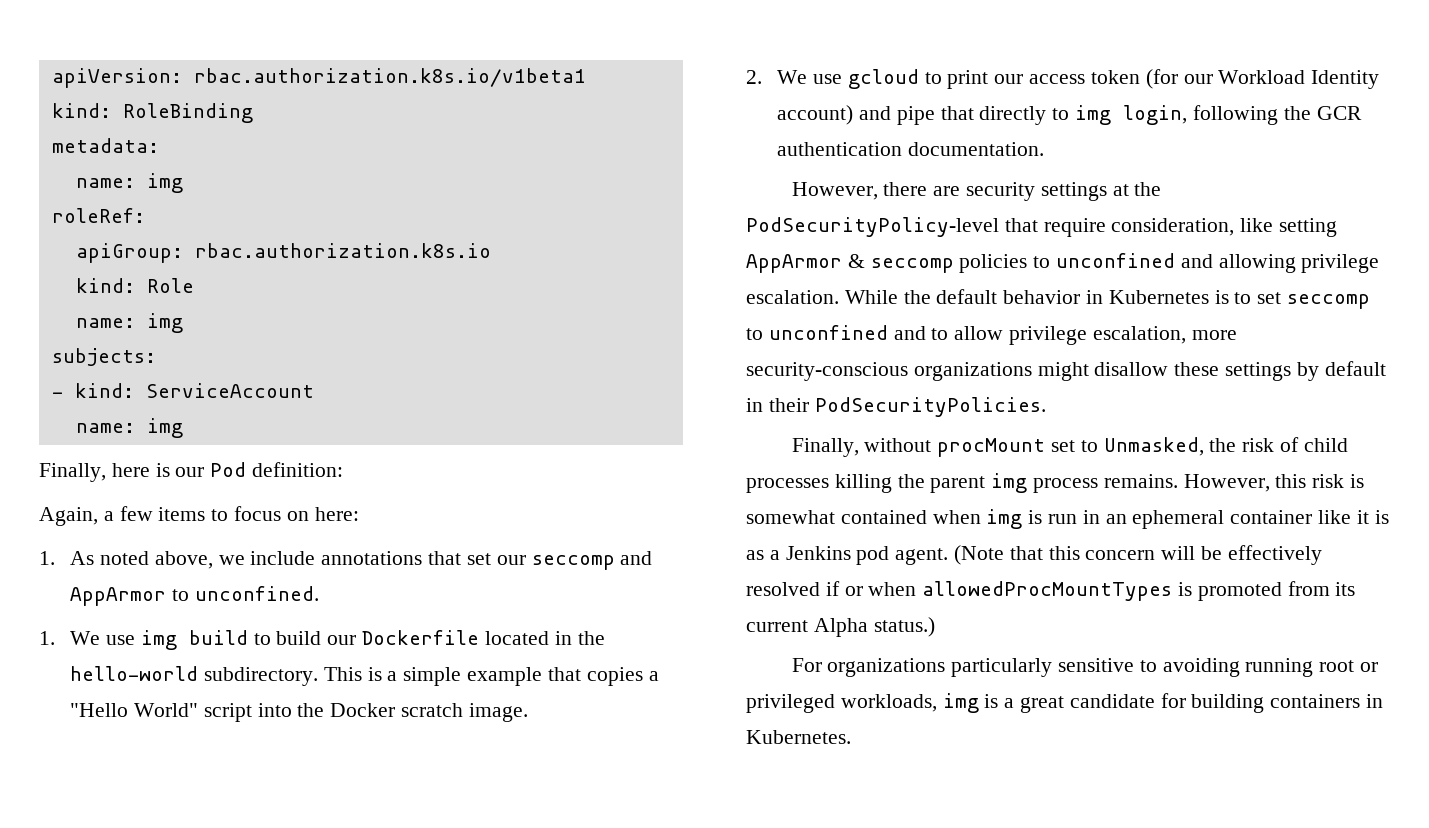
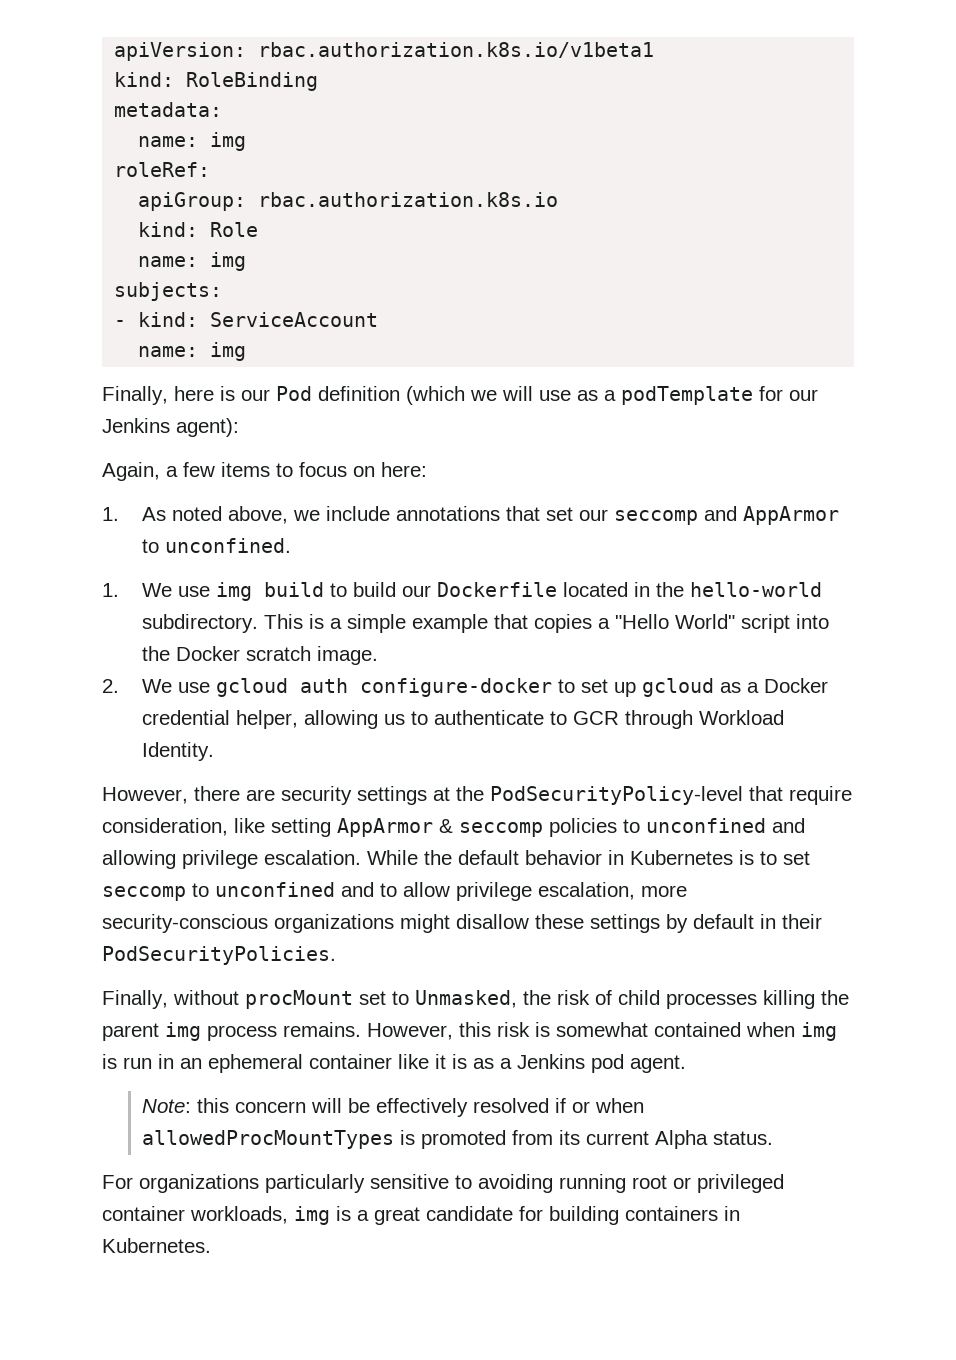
- Finally, here is our Pod definition:
+ Finally, here is our Pod definition (which we will use as a podTemplate for our Jenkins agent):
- 2. We use gcloud to print our access token (for our Workload Identity account) and pipe that directly to img login, following the GCR authentication documentation.
+ 2. We use gcloud auth configure-docker to set up gcloud as a Docker credential helper, allowing us to authenticate to GCR through Workload Identity.
- However, this risk is somewhat contained when img is run in an ephemeral container like it is as a Jenkins pod agent. (Note that this concern will be effectively resolved if or when allowedProcMountTypes is promoted from its current Alpha status.)
+ However, this risk is somewhat contained when img is run in an ephemeral container like it is as a Jenkins pod agent.
+ Note: this concern will be effectively resolved if or when allowedProcMountTypes is promoted from its current Alpha status.
- For organizations particularly sensitive to avoiding running root or privileged workloads, img is a great candidate for building containers in Kubernetes.
+ For organizations particularly sensitive to avoiding running root or privileged container workloads, img is a great candidate for building containers in Kubernetes.

